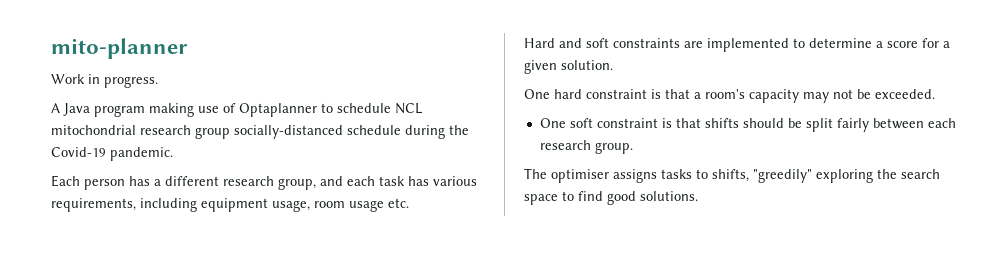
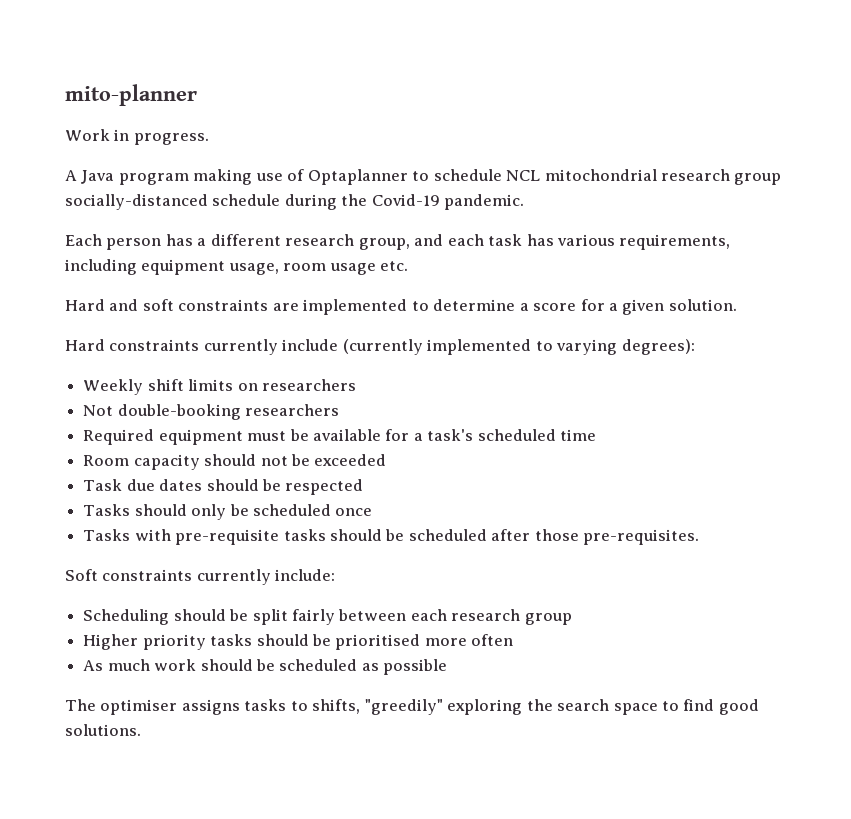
- One hard constraint is that a room's capacity may not be exceeded.
- One soft constraint is that shifts should be split fairly between each research group.
+ Hard constraints currently include (currently implemented to varying degrees):
+ Weekly shift limits on researchers
+ Not double-booking researchers
+ Required equipment must be available for a task's scheduled time
+ Room capacity should not be exceeded
+ Task due dates should be respected
+ Tasks should only be scheduled once
+ Tasks with pre-requisite tasks should be scheduled after those pre-requisites.
+ Soft constraints currently include:
+ Scheduling should be split fairly between each research group
+ Higher priority tasks should be prioritised more often
+ As much work should be scheduled as possible

